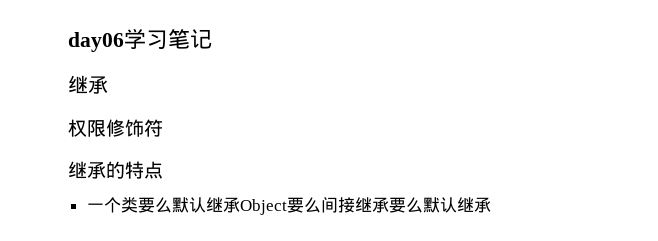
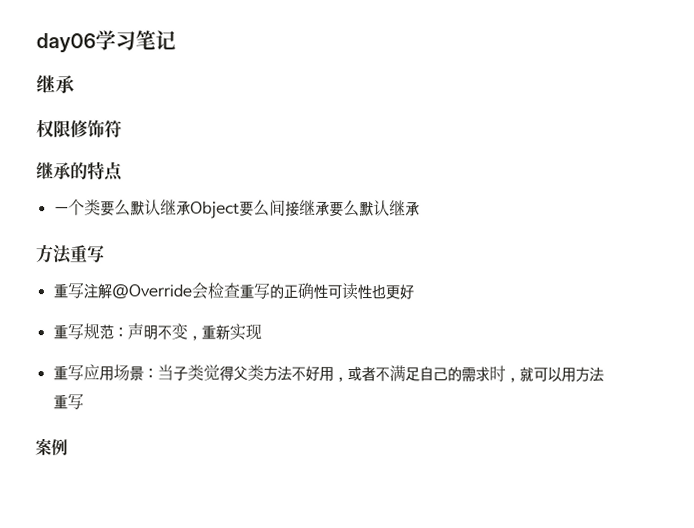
  一个类要么默认继承Object要么间接继承要么默认继承
+ 方法重写
+ 重写注解@Override会检查重写的正确性可读性也更好
+ 重写规范：声明不变，重新实现
+ 重写应用场景：当子类觉得父类方法不好用，或者不满足自己的需求时，就可以用方法重写
+ 案例

